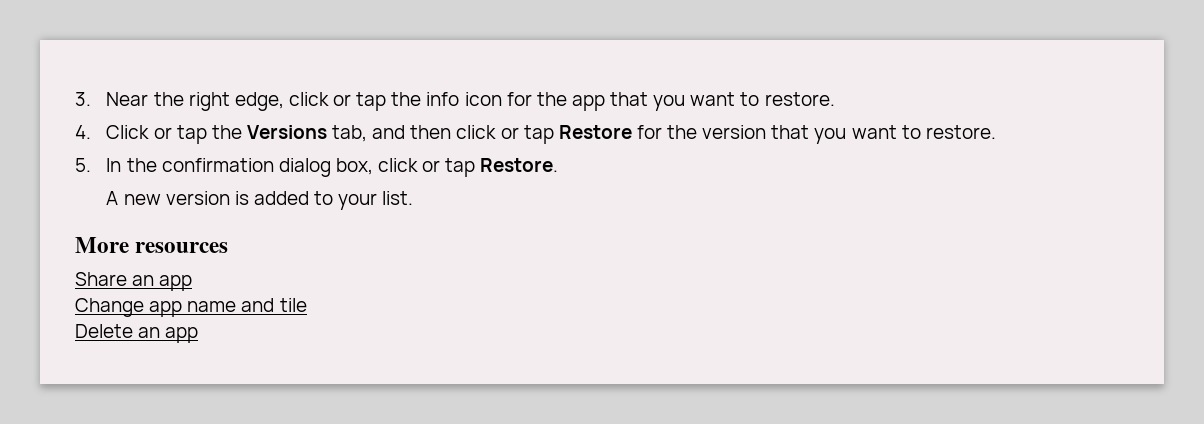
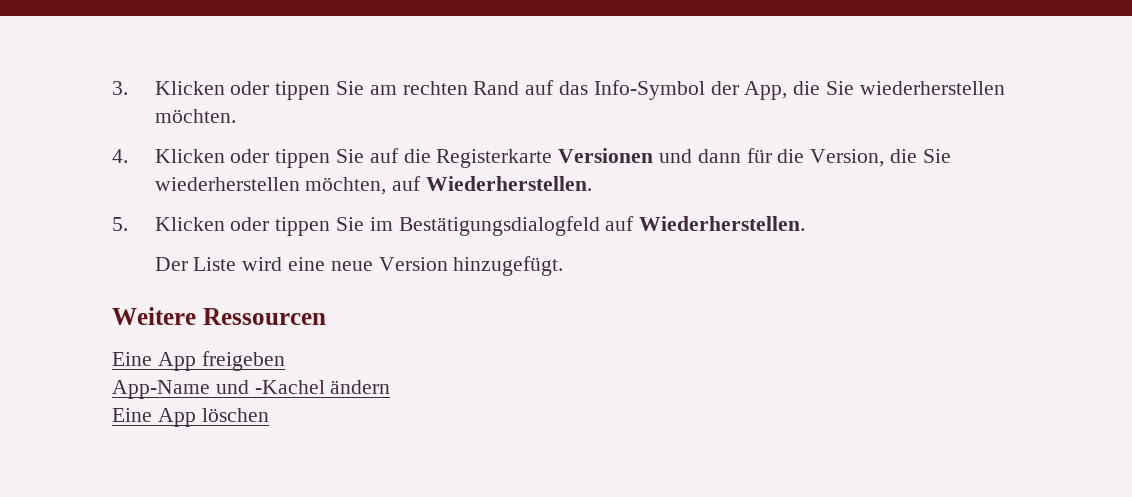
- 3. Near the right edge, click or tap the info icon for the app that you want to restore.
- 4. Click or tap the Versions tab, and then click or tap Restore for the version that you want to restore.
- 5. In the confirmation dialog box, click or tap Restore.
- A new version is added to your list.
- More resources
- Share an app
- Change app name and tile
- Delete an app
+ 3. Klicken oder tippen Sie am rechten Rand auf das Info-Symbol der App, die Sie wiederherstellen möchten.
+ 4. Klicken oder tippen Sie auf die Registerkarte Versionen und dann für die Version, die Sie wiederherstellen möchten, auf Wiederherstellen.
+ 5. Klicken oder tippen Sie im Bestätigungsdialogfeld auf Wiederherstellen.
+ Der Liste wird eine neue Version hinzugefügt.
+ Weitere Ressourcen
+ Eine App freigeben
+ App-Name und -Kachel ändern
+ Eine App löschen

